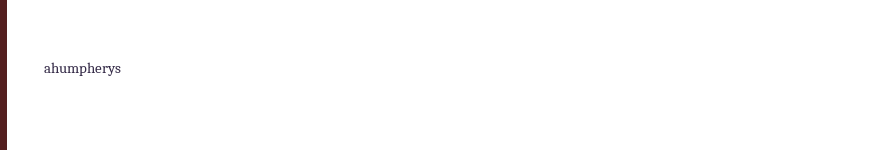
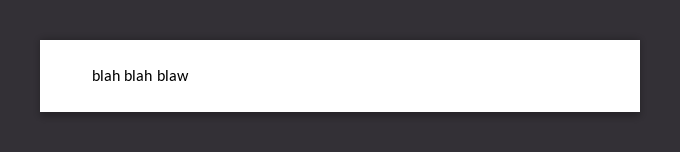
- ahumpherys
+ blah blah blaw

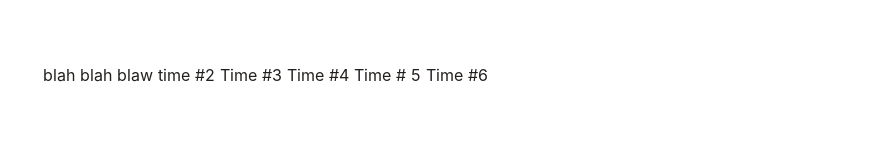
- blah blah blaw
+ blah blah blaw time #2 Time #3 Time #4 Time # 5 Time #6

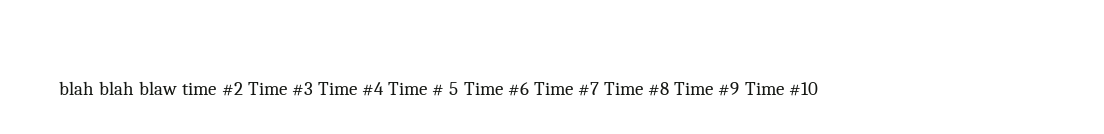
- blah blah blaw time #2 Time #3 Time #4 Time # 5 Time #6
+ blah blah blaw time #2 Time #3 Time #4 Time # 5 Time #6 Time #7 Time #8 Time #9 Time #10

